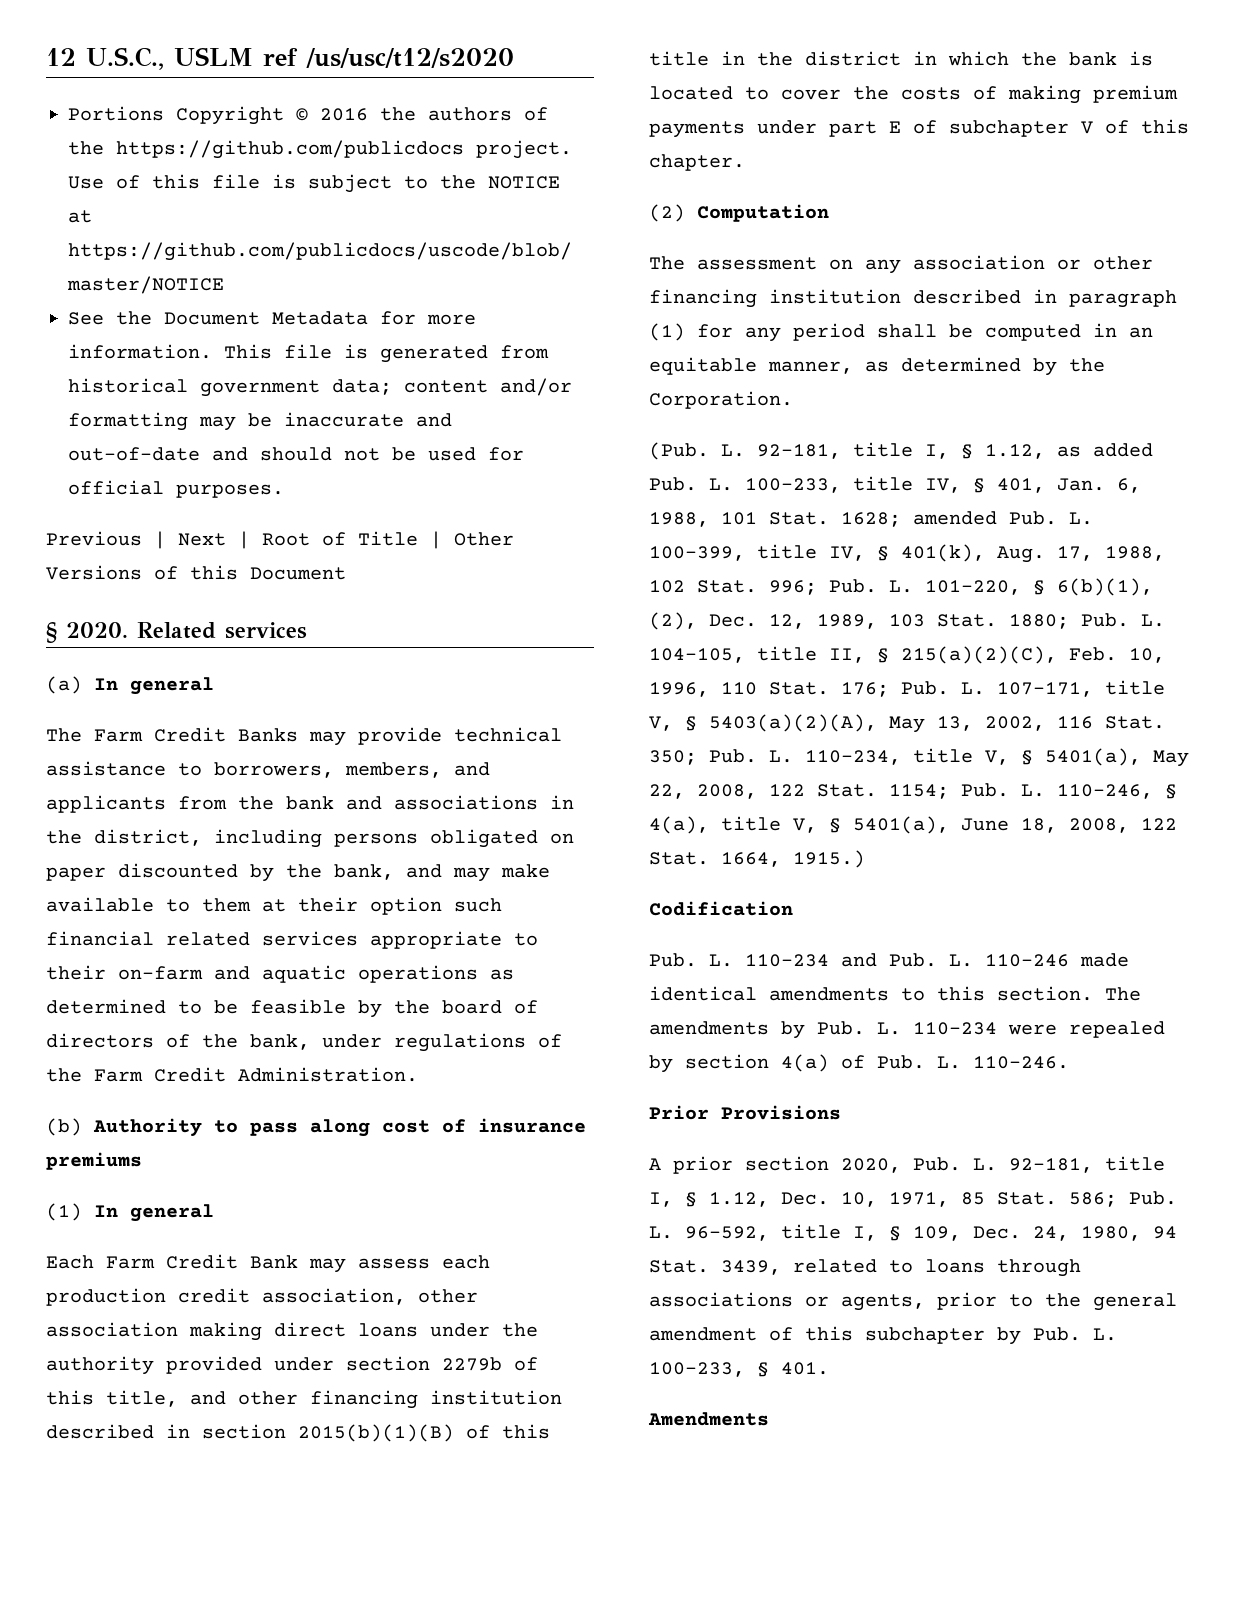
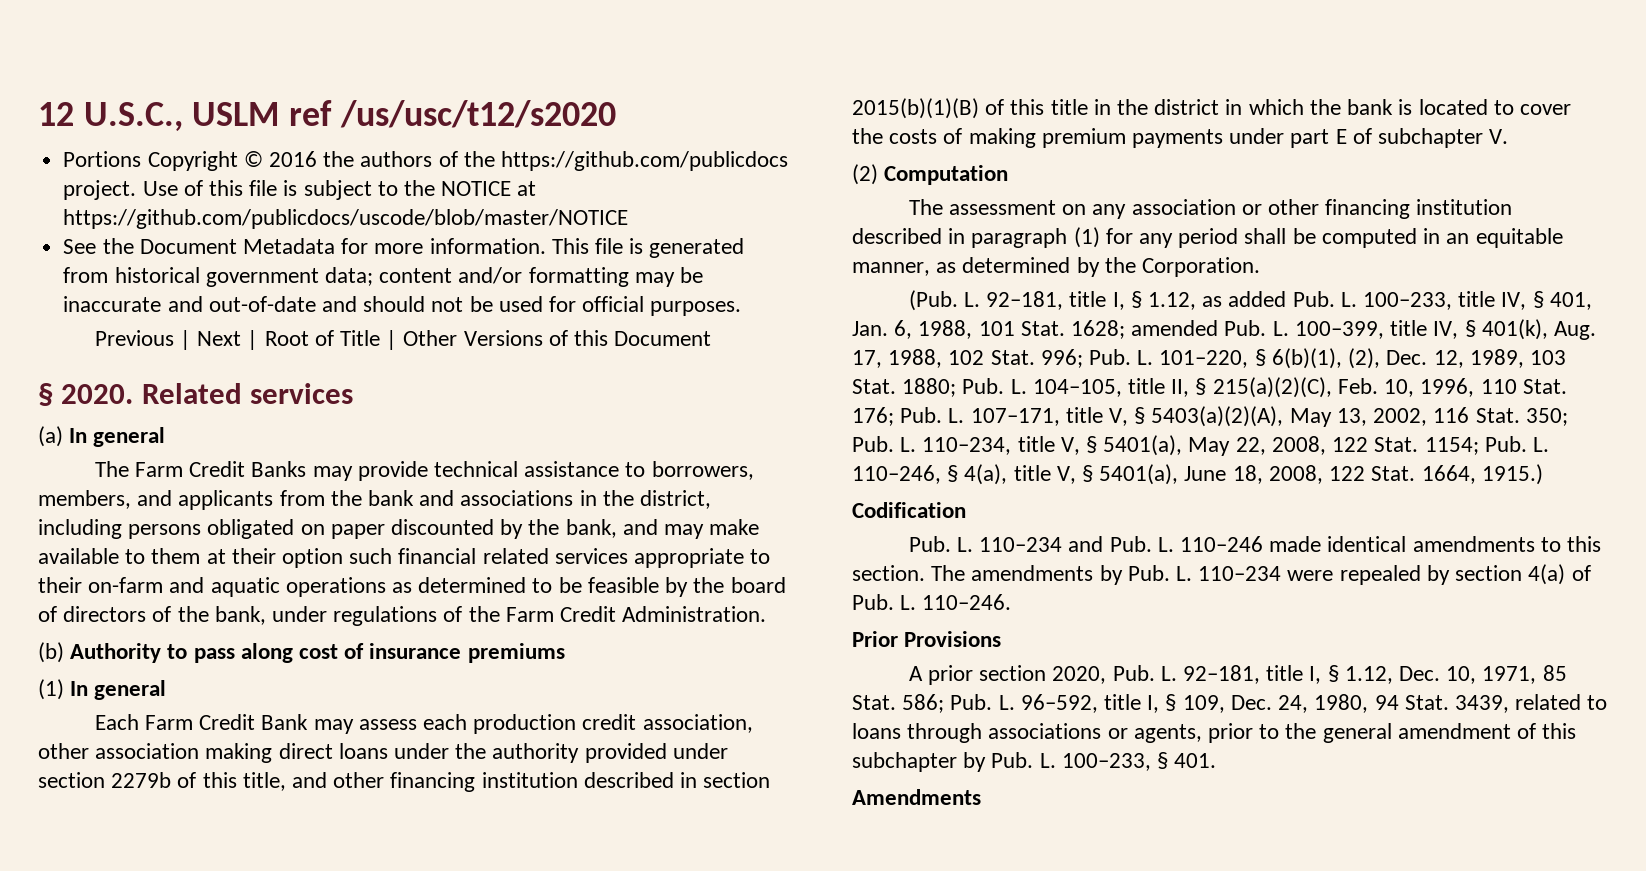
- Each Farm Credit Bank may assess each production credit association, other association making direct loans under the authority provided under section 2279b of this title, and other financing institution described in section 2015(b)(1)(B) of this title in the district in which the bank is located to cover the costs of making premium payments under part E of subchapter V of this chapter.
+ Each Farm Credit Bank may assess each production credit association, other association making direct loans under the authority provided under section 2279b of this title, and other financing institution described in section 2015(b)(1)(B) of this title in the district in which the bank is located to cover the costs of making premium payments under part E of subchapter V.

